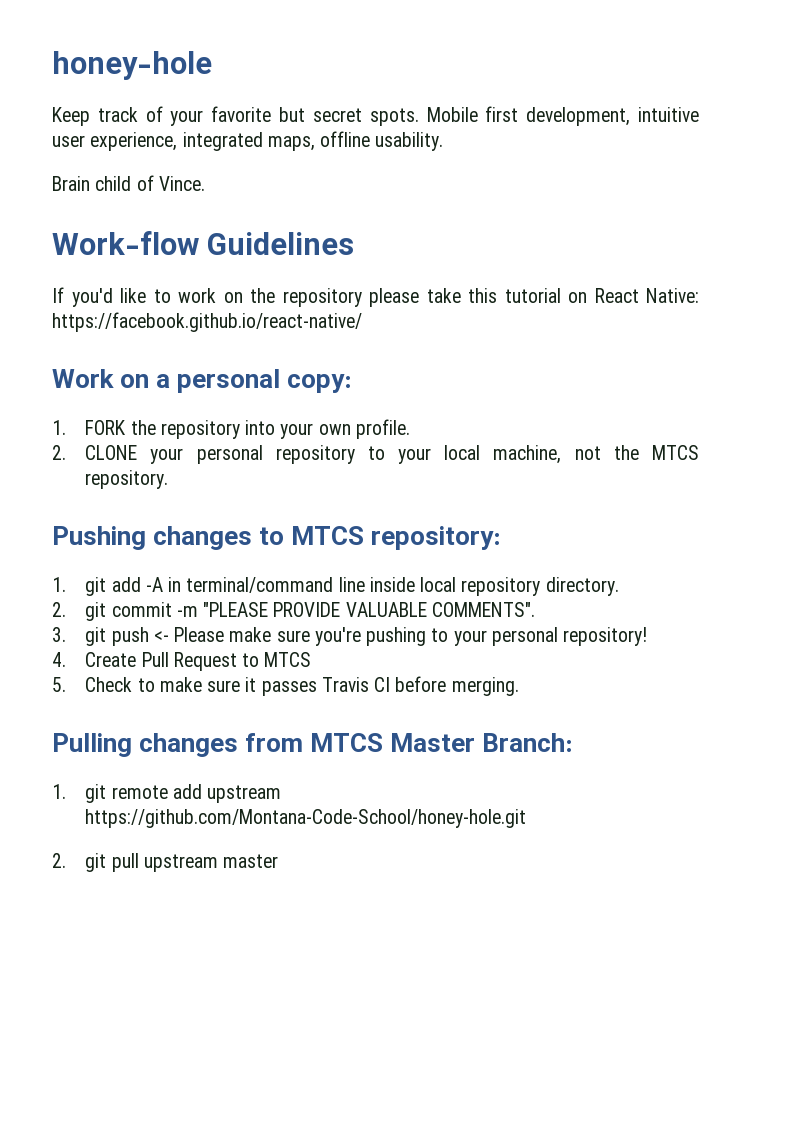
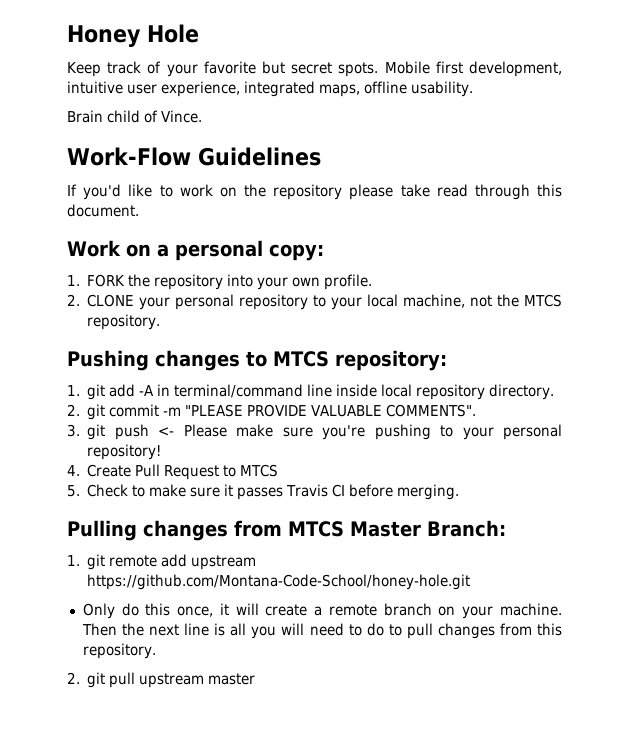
- honey-hole
+ Honey Hole
- Work-flow Guidelines
+ Work-Flow Guidelines
- If you'd like to work on the repository please take this tutorial on React Native: https://facebook.github.io/react-native/
+ If you'd like to work on the repository please take read through this document.
+ Only do this once, it will create a remote branch on your machine. Then the next line is all you will need to do to pull changes from this repository.

